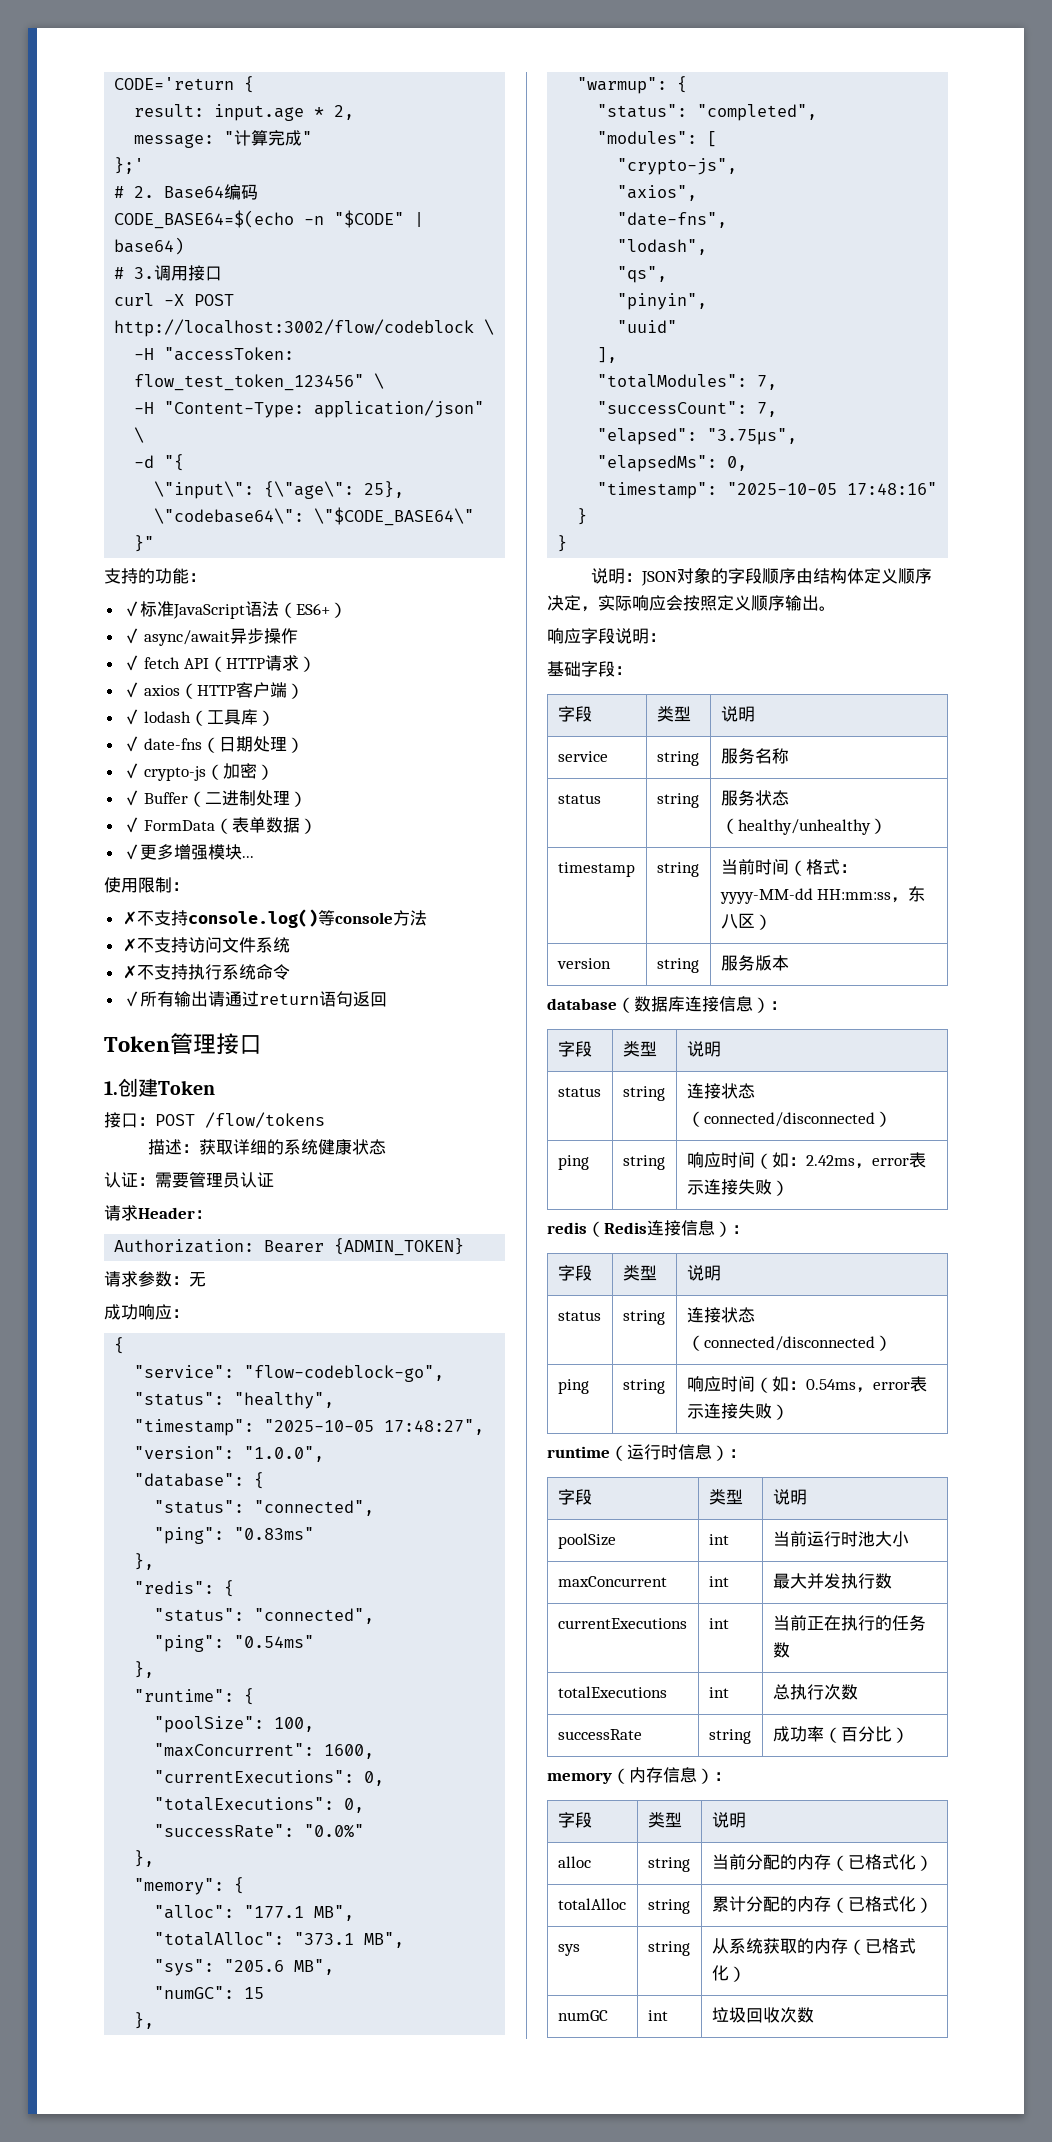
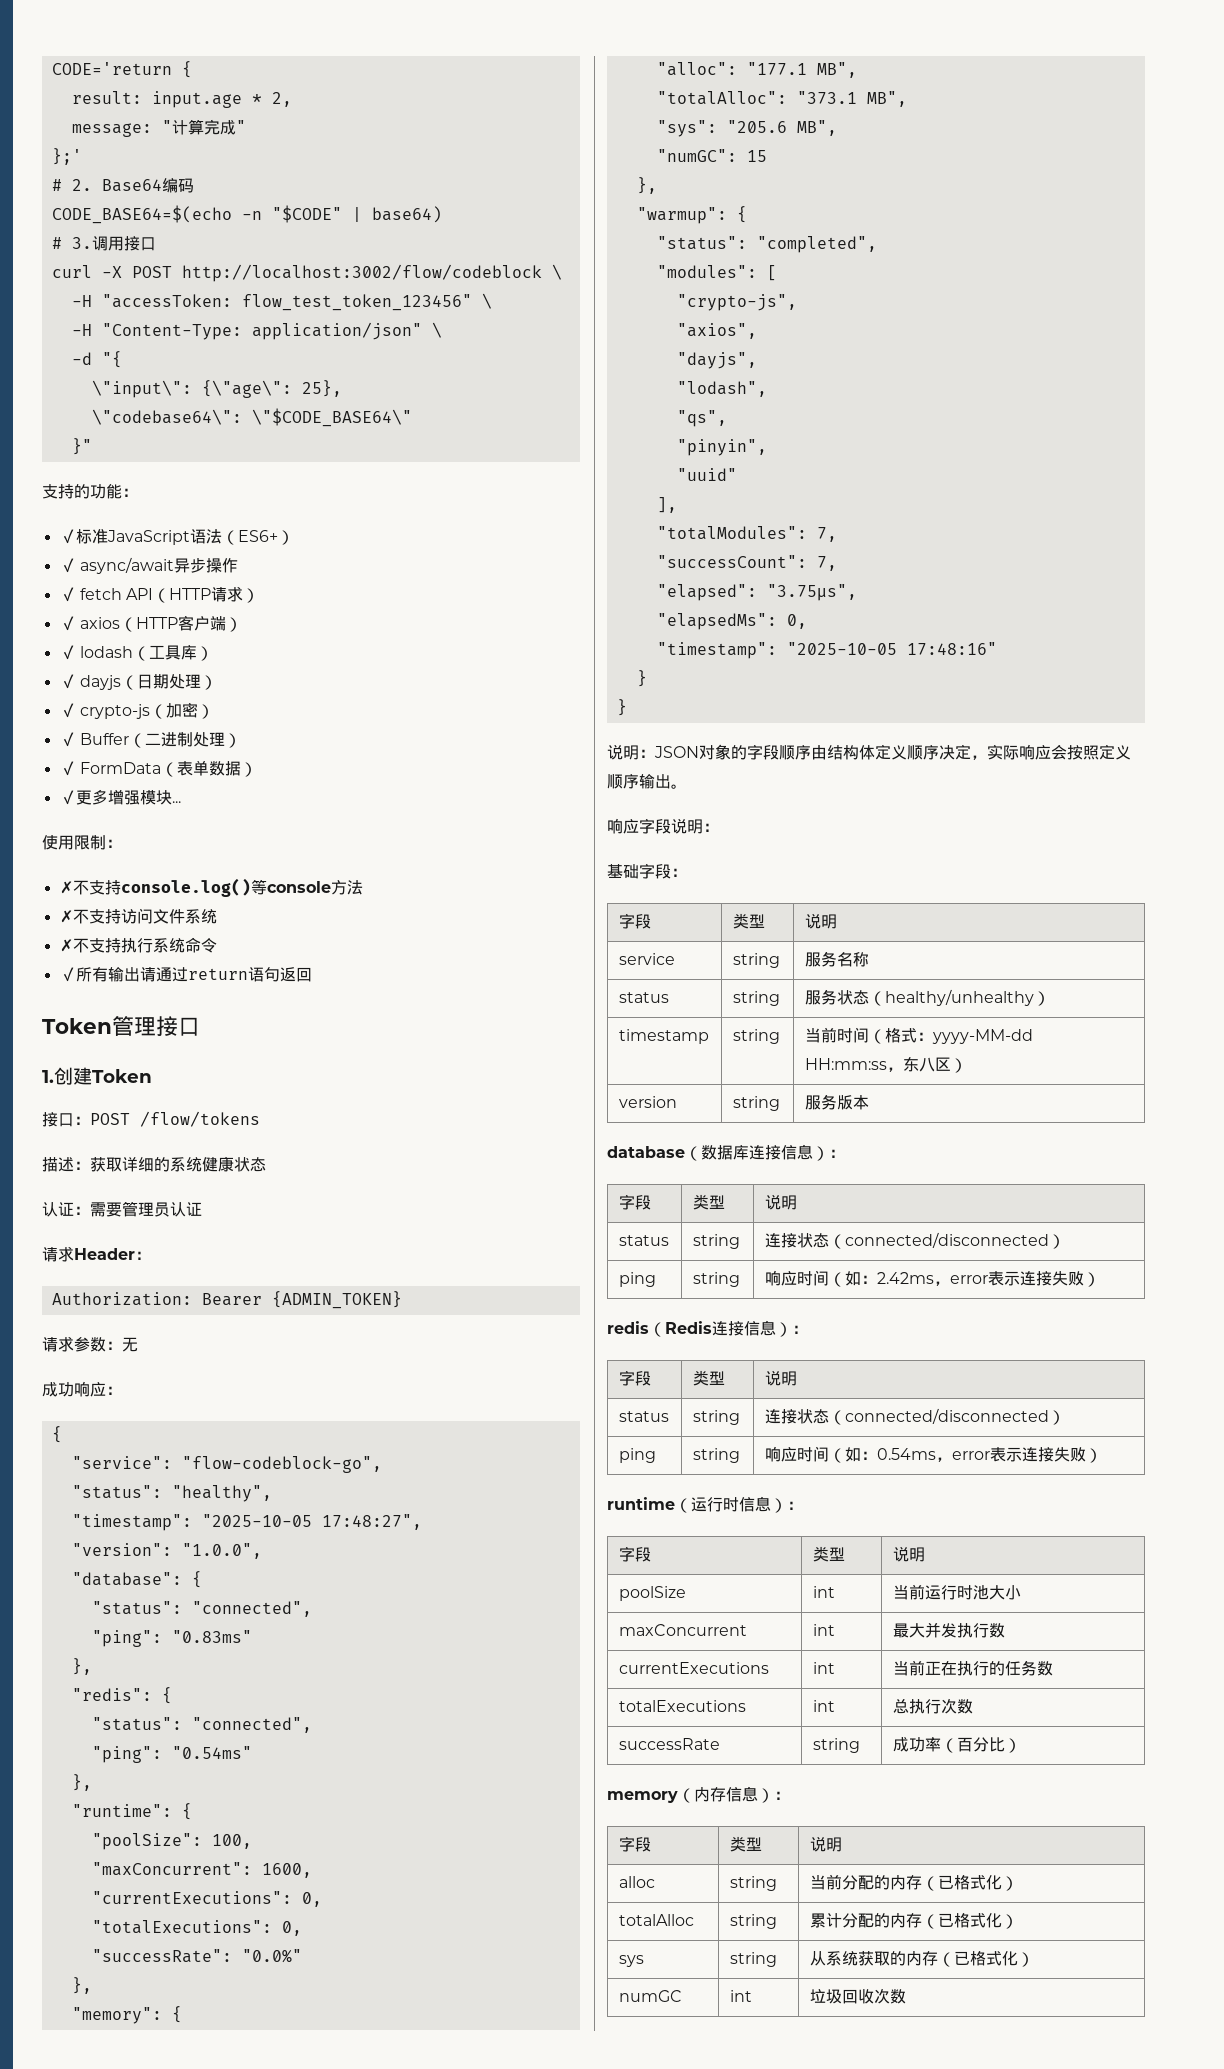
- ✓ date-fns（日期处理）
+ ✓ dayjs（日期处理）
- "date-fns",
+ "dayjs",

